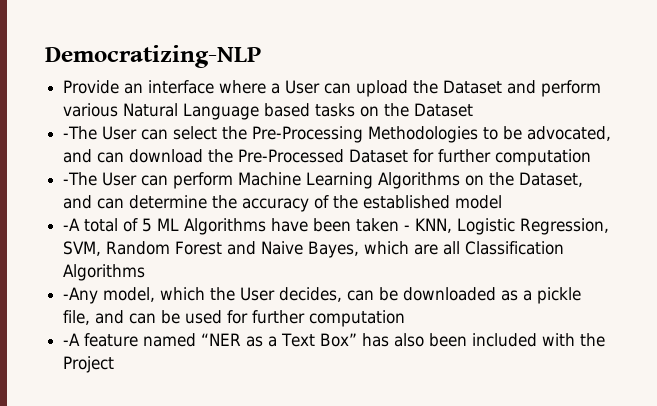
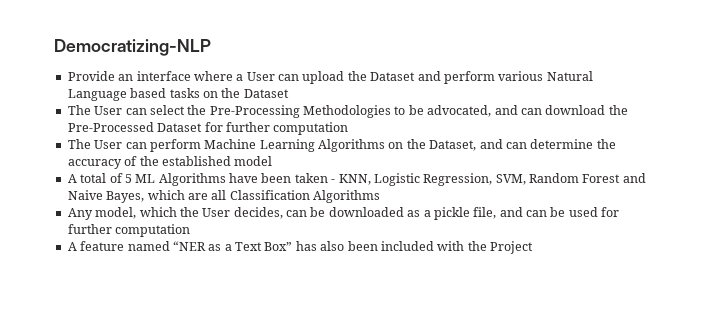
- -The User can select the Pre-Processing Methodologies to be advocated, and can download the Pre-Processed Dataset for further computation
+ The User can select the Pre-Processing Methodologies to be advocated, and can download the Pre-Processed Dataset for further computation
- -The User can perform Machine Learning Algorithms on the Dataset, and can determine the accuracy of the established model
+ The User can perform Machine Learning Algorithms on the Dataset, and can determine the accuracy of the established model
- -A total of 5 ML Algorithms have been taken - KNN, Logistic Regression, SVM, Random Forest and Naive Bayes, which are all Classification Algorithms
+ A total of 5 ML Algorithms have been taken - KNN, Logistic Regression, SVM, Random Forest and Naive Bayes, which are all Classification Algorithms
- -Any model, which the User decides, can be downloaded as a pickle file, and can be used for further computation
+ Any model, which the User decides, can be downloaded as a pickle file, and can be used for further computation
- -A feature named “NER as a Text Box” has also been included with the Project
+ A feature named “NER as a Text Box” has also been included with the Project

